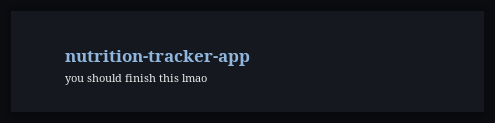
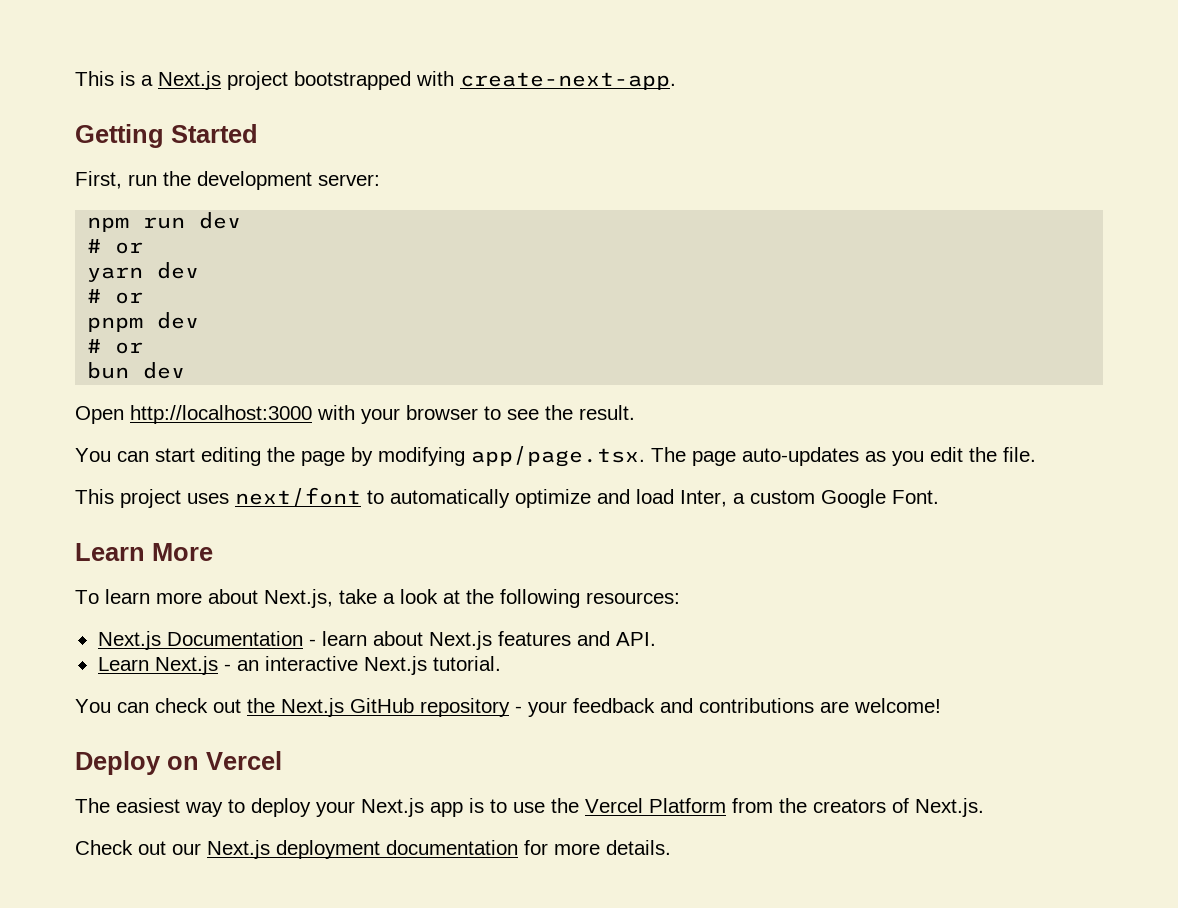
- nutrition-tracker-app
- you should finish this lmao
+ This is a Next.js project bootstrapped with create-next-app.
+ Getting Started
+ First, run the development server:
+ npm run dev
+ # or
+ yarn dev
+ # or
+ pnpm dev
+ # or
+ bun dev
+ Open http://localhost:3000 with your browser to see the result.
+ You can start editing the page by modifying app/page.tsx. The page auto-updates as you edit the file.
+ This project uses next/font to automatically optimize and load Inter, a custom Google Font.
+ Learn More
+ To learn more about Next.js, take a look at the following resources:
+ Next.js Documentation - learn about Next.js features and API.
+ Learn Next.js - an interactive Next.js tutorial.
+ You can check out the Next.js GitHub repository - your feedback and contributions are welcome!
+ Deploy on Vercel
+ The easiest way to deploy your Next.js app is to use the Vercel Platform from the creators of Next.js.
+ Check out our Next.js deployment documentation for more details.

